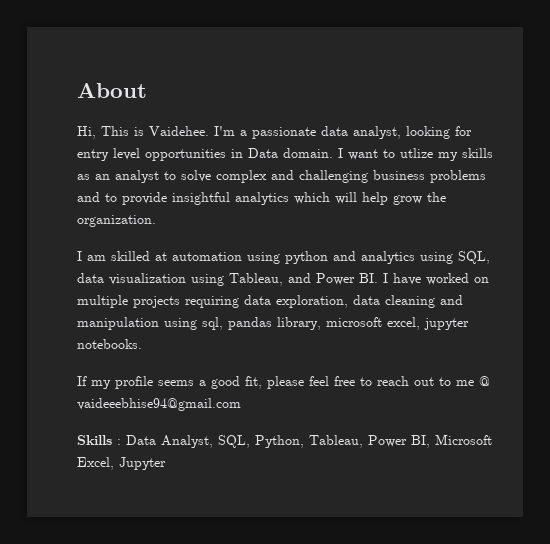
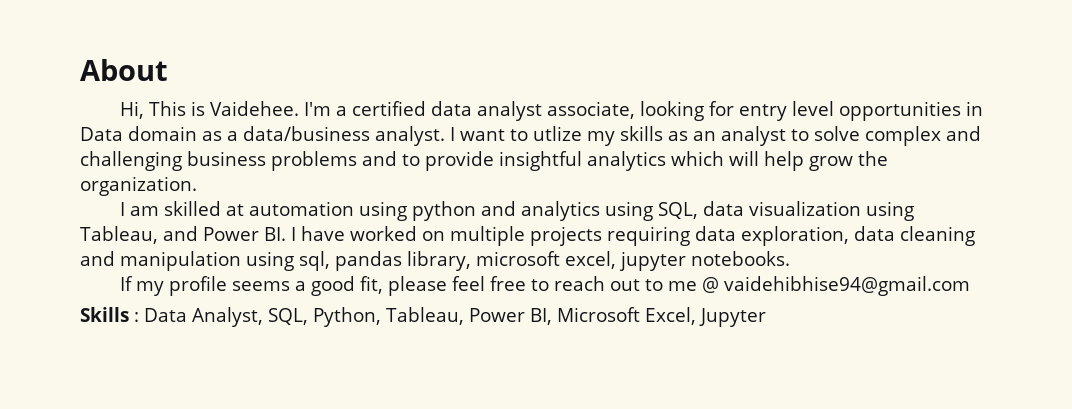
- I'm a passionate data analyst, looking for entry level opportunities in Data domain.
+ I'm a certified data analyst associate, looking for entry level opportunities in Data domain as a data/business analyst.
- If my profile seems a good fit, please feel free to reach out to me @ vaideeebhise94@gmail.com
+ If my profile seems a good fit, please feel free to reach out to me @ vaidehibhise94@gmail.com

